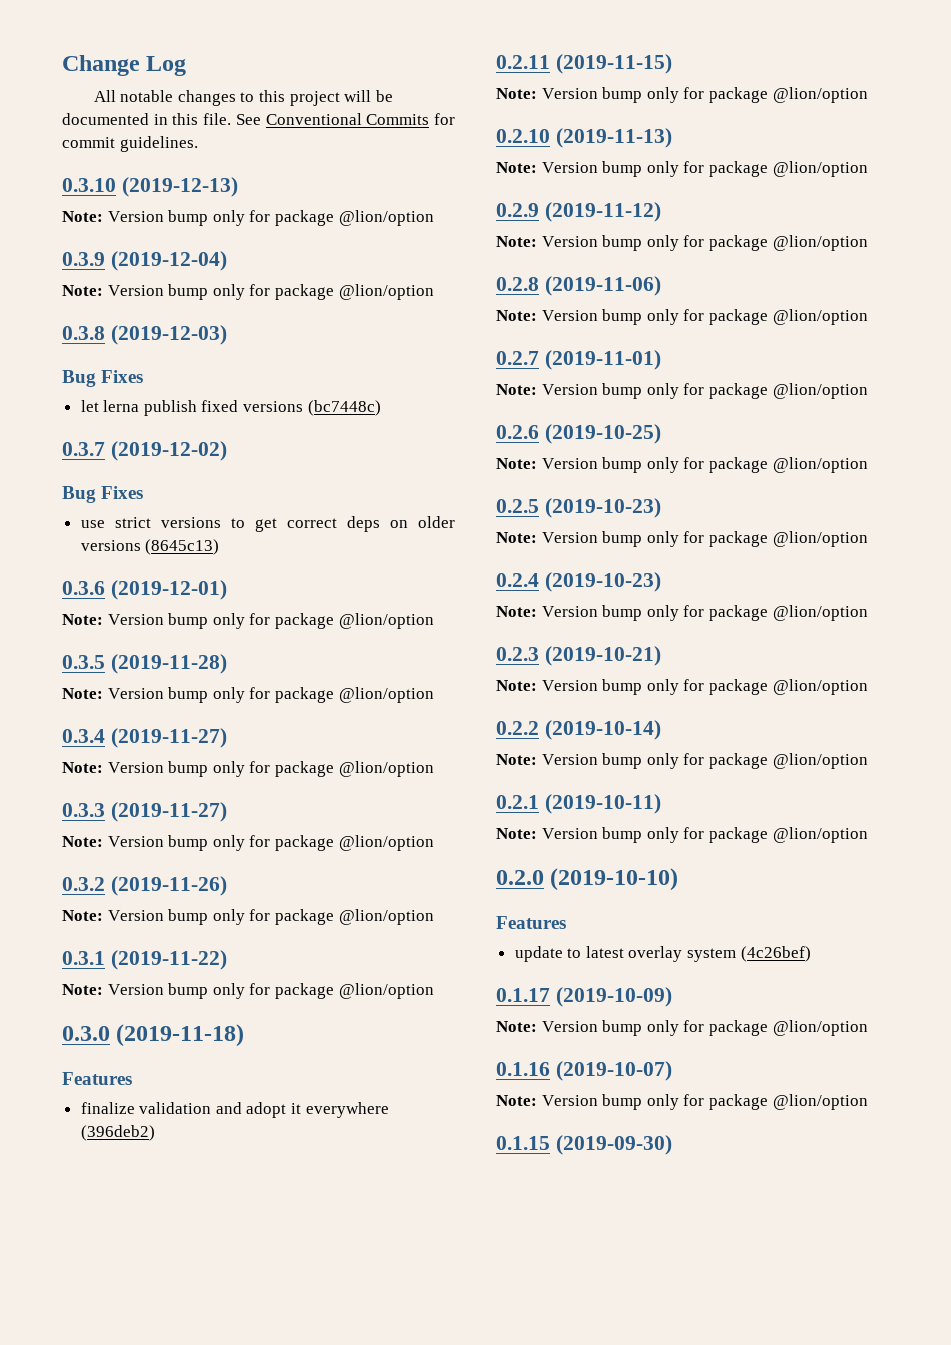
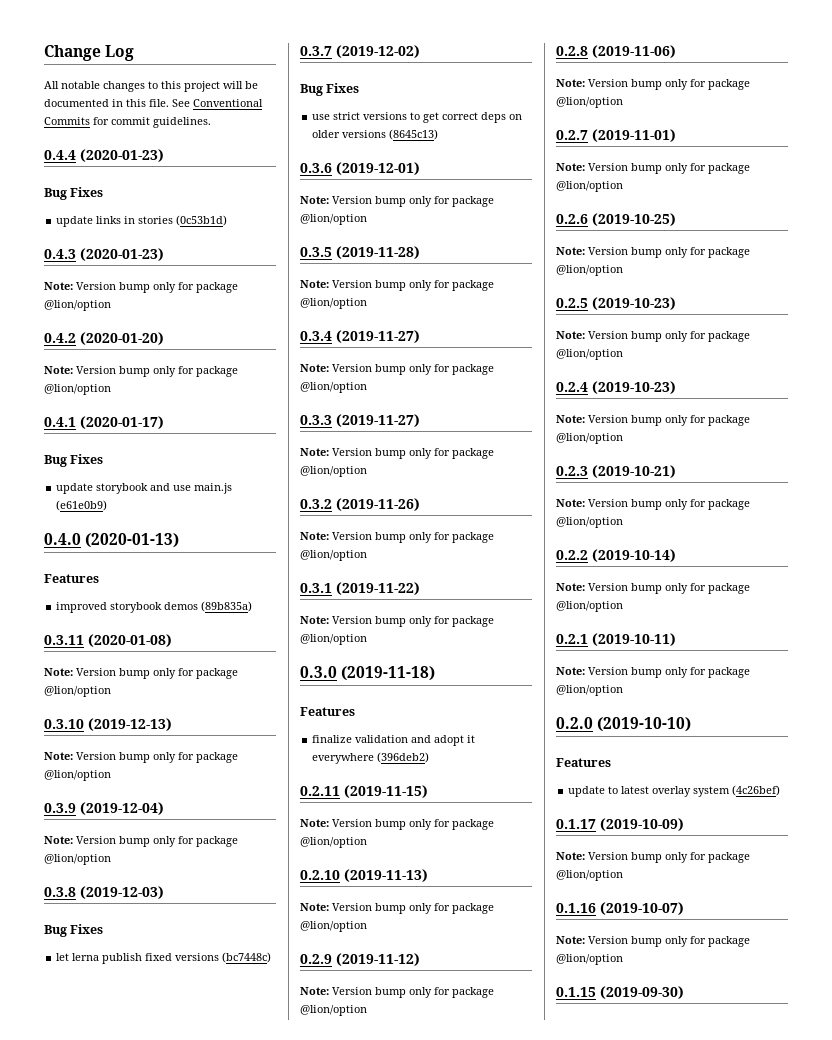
+ 0.4.4 (2020-01-23)
+ Bug Fixes
+ update links in stories (0c53b1d)
+ 0.4.3 (2020-01-23)
+ Note: Version bump only for package @lion/option
+ 0.4.2 (2020-01-20)
+ Note: Version bump only for package @lion/option
+ 0.4.1 (2020-01-17)
+ Bug Fixes
+ update storybook and use main.js (e61e0b9)
+ 0.4.0 (2020-01-13)
+ Features
+ improved storybook demos (89b835a)
+ 0.3.11 (2020-01-08)
+ Note: Version bump only for package @lion/option

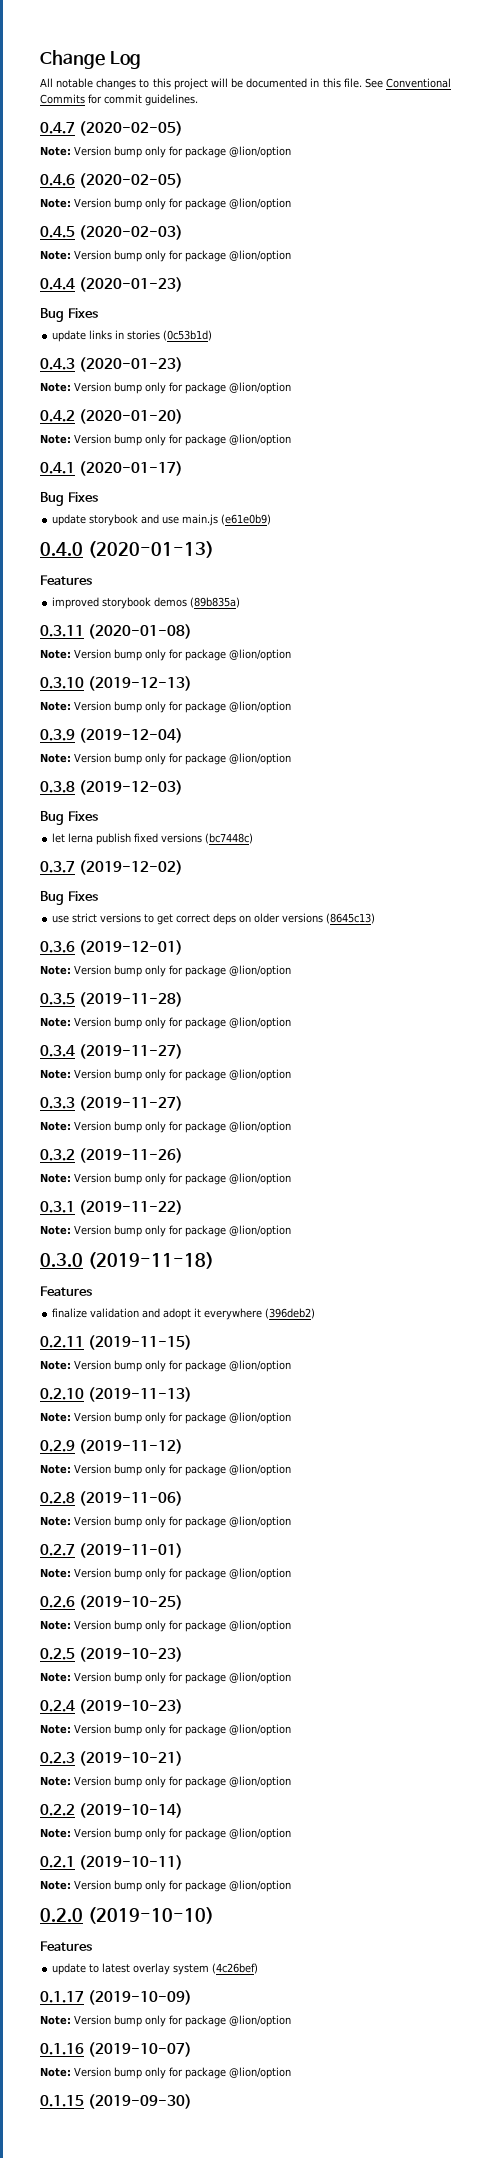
+ 0.4.7 (2020-02-05)
+ Note: Version bump only for package @lion/option
+ 0.4.6 (2020-02-05)
+ Note: Version bump only for package @lion/option
+ 0.4.5 (2020-02-03)
+ Note: Version bump only for package @lion/option

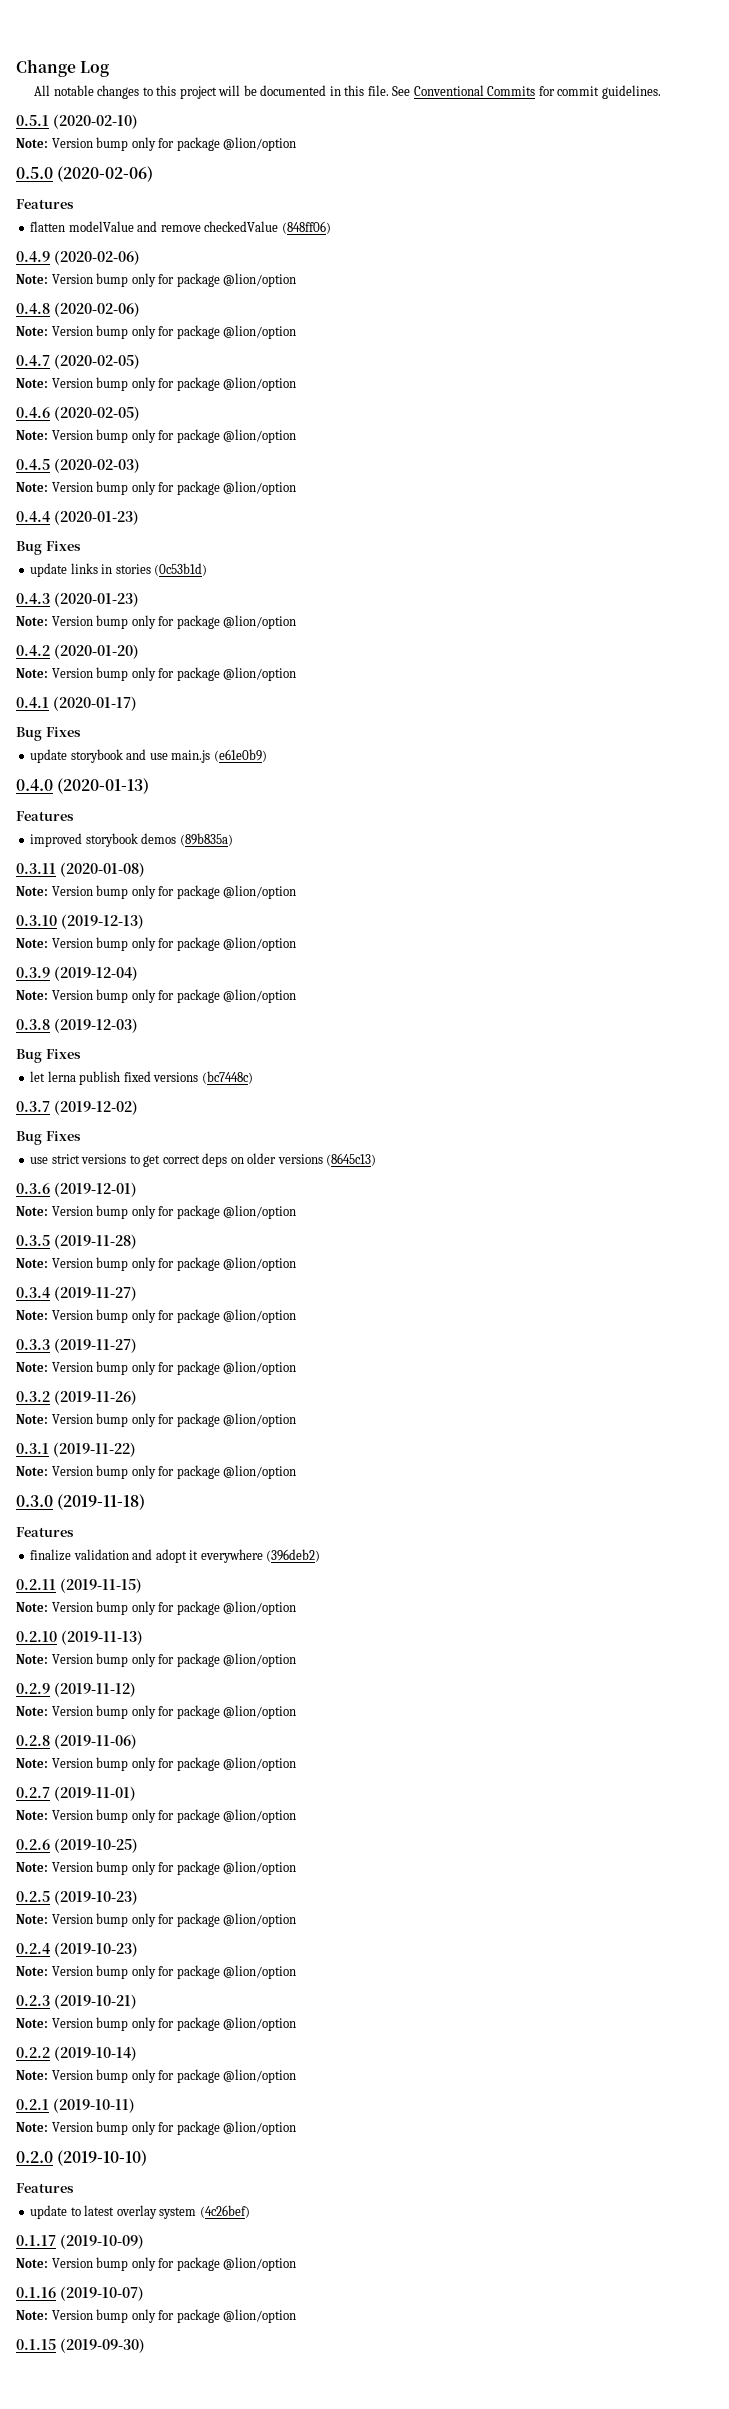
+ 0.5.1 (2020-02-10)
+ Note: Version bump only for package @lion/option
+ 0.5.0 (2020-02-06)
+ Features
+ flatten modelValue and remove checkedValue (848ff06)
+ 0.4.9 (2020-02-06)
+ Note: Version bump only for package @lion/option
+ 0.4.8 (2020-02-06)
+ Note: Version bump only for package @lion/option

